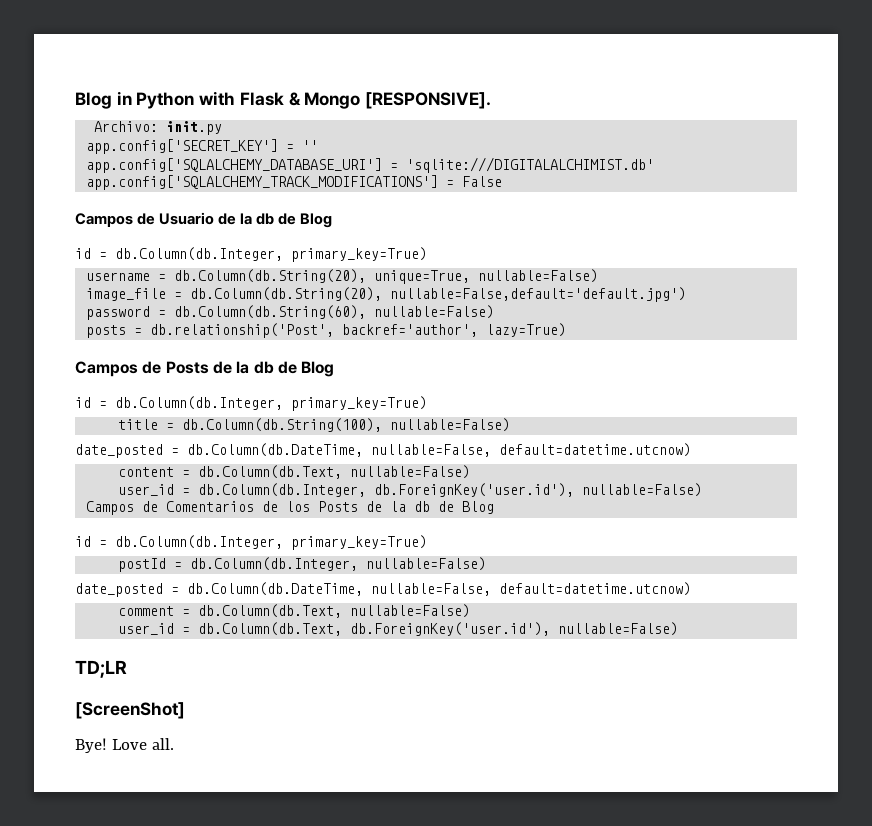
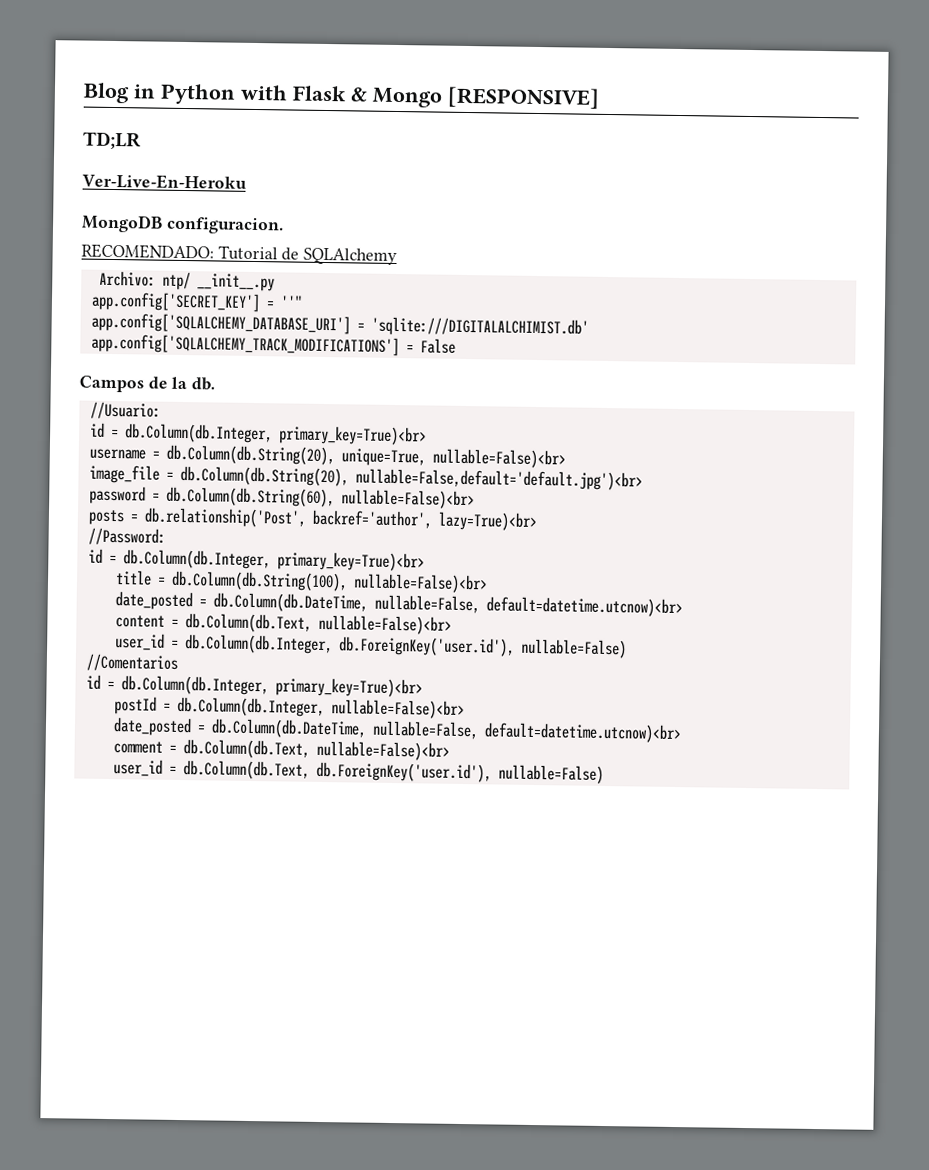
- Blog in Python with Flask & Mongo [RESPONSIVE].
+ Blog in Python with Flask & Mongo [RESPONSIVE]
+ TD;LR
+ Ver-Live-En-Heroku
+ MongoDB configuracion.
+ RECOMENDADO: Tutorial de SQLAlchemy
- Archivo: init.py
+ Archivo: ntp/ __init__.py
- app.config['SECRET_KEY'] = ''
+ app.config['SECRET_KEY'] = ''"
- Campos de Usuario de la db de Blog
- id = db.Column(db.Integer, primary_key=True)
+ Campos de la db.
+ //Usuario:
+ id = db.Column(db.Integer, primary_key=True)<br>
- username = db.Column(db.String(20), unique=True, nullable=False)
+ username = db.Column(db.String(20), unique=True, nullable=False)<br>
- image_file = db.Column(db.String(20), nullable=False,default='default.jpg')
+ image_file = db.Column(db.String(20), nullable=False,default='default.jpg')<br>
- password = db.Column(db.String(60), nullable=False)
+ password = db.Column(db.String(60), nullable=False)<br>
- posts = db.relationship('Post', backref='author', lazy=True)
- Campos de Posts de la db de Blog
- id = db.Column(db.Integer, primary_key=True)
+ posts = db.relationship('Post', backref='author', lazy=True)<br>
+ //Password:
+ id = db.Column(db.Integer, primary_key=True)<br>
- title = db.Column(db.String(100), nullable=False)
- date_posted = db.Column(db.DateTime, nullable=False, default=datetime.utcnow)
+ title = db.Column(db.String(100), nullable=False)<br>
+ date_posted = db.Column(db.DateTime, nullable=False, default=datetime.utcnow)<br>
- content = db.Column(db.Text, nullable=False)
+ content = db.Column(db.Text, nullable=False)<br>
- Campos de Comentarios de los Posts de la db de Blog
- id = db.Column(db.Integer, primary_key=True)
+ //Comentarios
+ id = db.Column(db.Integer, primary_key=True)<br>
- postId = db.Column(db.Integer, nullable=False)
- date_posted = db.Column(db.DateTime, nullable=False, default=datetime.utcnow)
+ postId = db.Column(db.Integer, nullable=False)<br>
+ date_posted = db.Column(db.DateTime, nullable=False, default=datetime.utcnow)<br>
- comment = db.Column(db.Text, nullable=False)
+ comment = db.Column(db.Text, nullable=False)<br>
- TD;LR
- [ScreenShot]
- Bye! Love all.

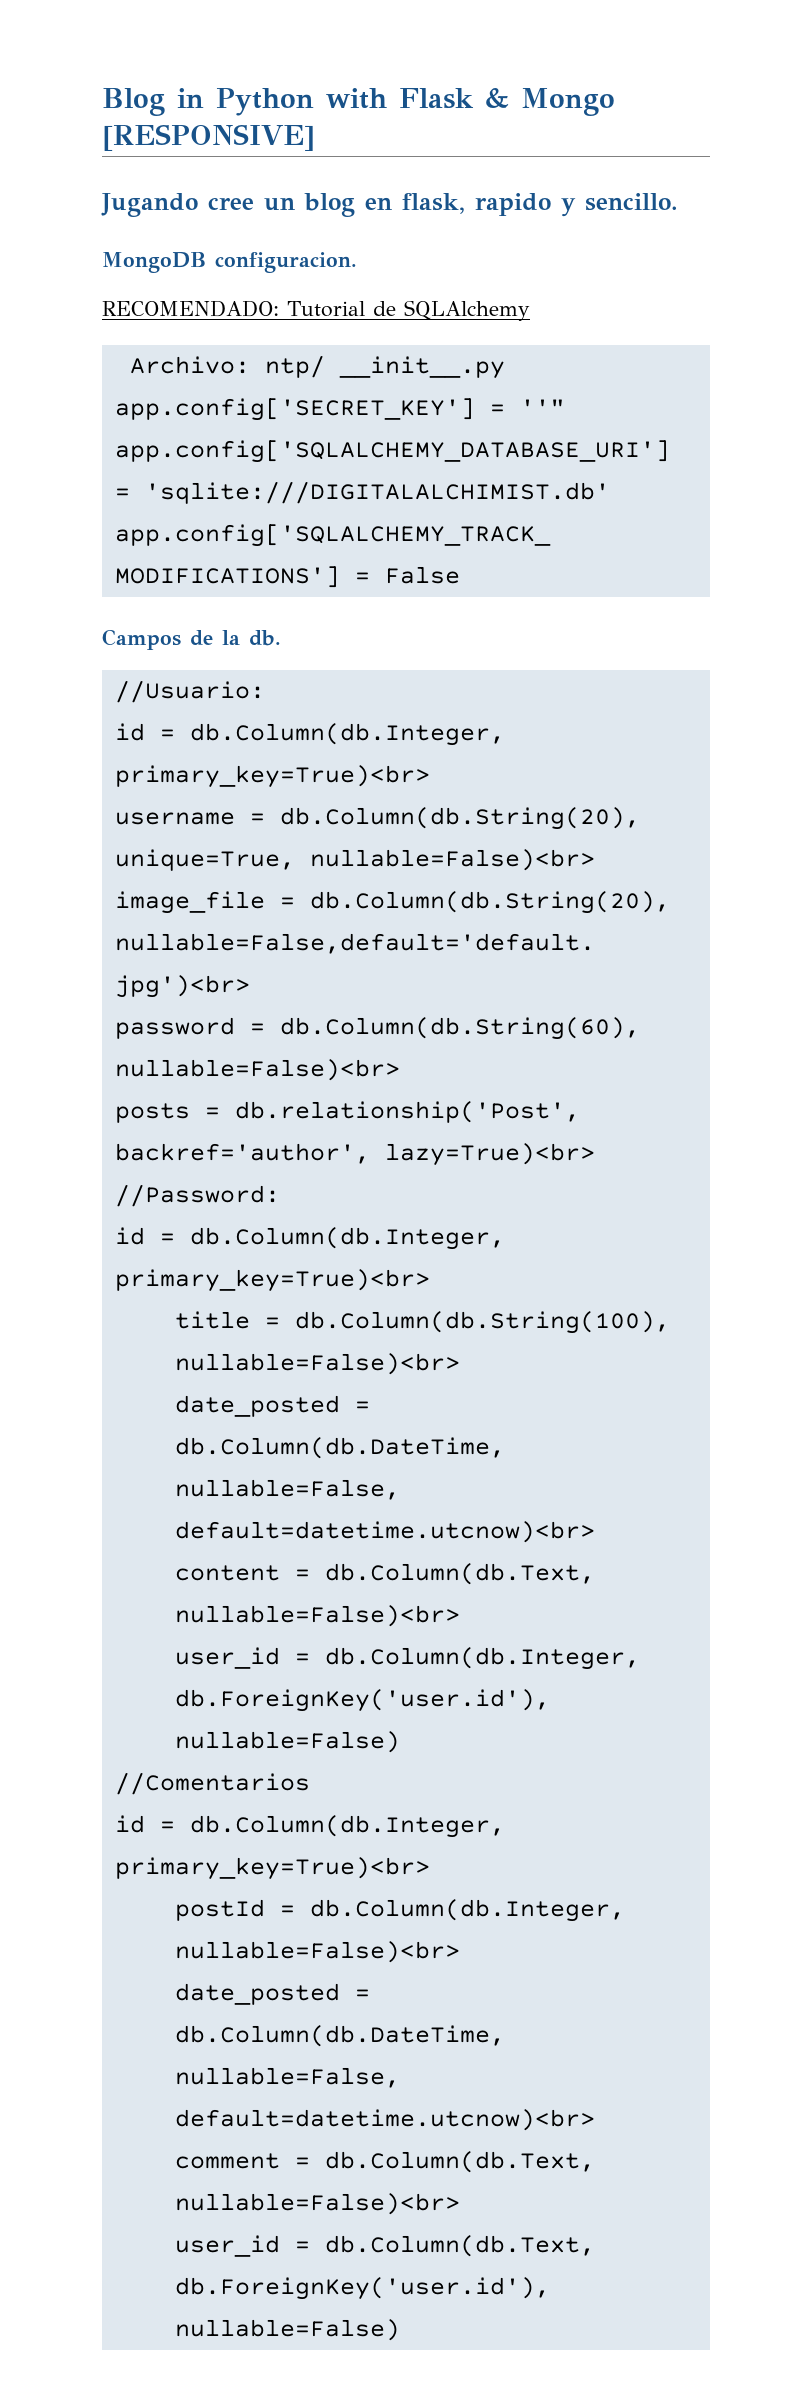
- TD;LR
- Ver-Live-En-Heroku
+ Jugando cree un blog en flask, rapido y sencillo.

